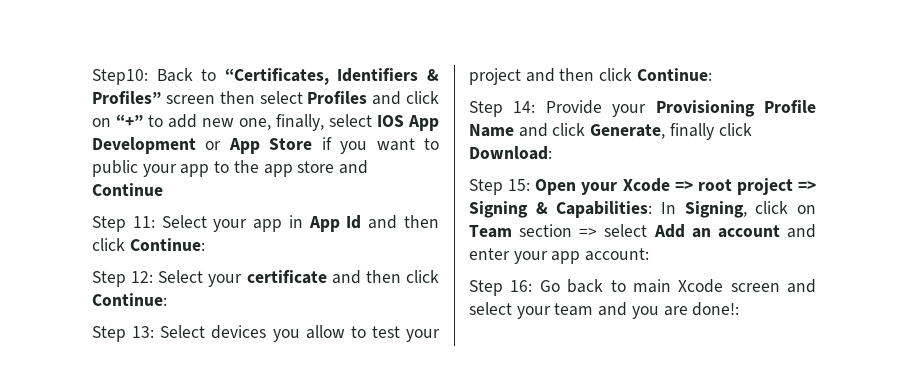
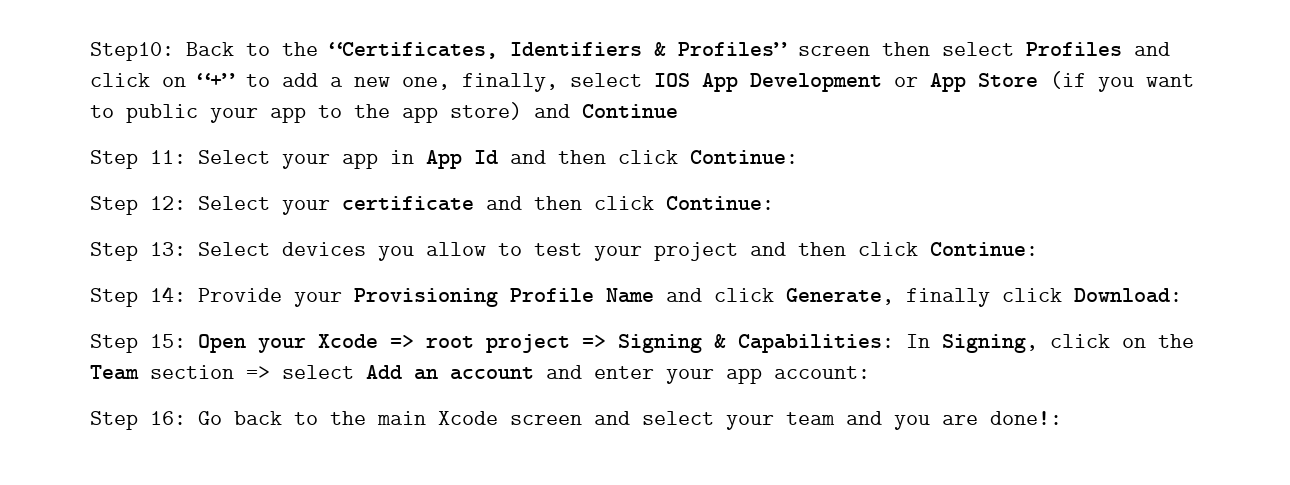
- Step10: Back to “Certificates, Identifiers & Profiles” screen then select Profiles and click on “+” to add new one, finally, select IOS App Development or App Store if you want to public your app to the app store and Continue
+ Step10: Back to the “Certificates, Identifiers & Profiles” screen then select Profiles and click on “+” to add a new one, finally, select IOS App Development or App Store (if you want to public your app to the app store) and Continue
- Step 15: Open your Xcode => root project => Signing & Capabilities: In Signing, click on Team section => select Add an account and enter your app account:
+ Step 15: Open your Xcode => root project => Signing & Capabilities: In Signing, click on the Team section => select Add an account and enter your app account:
- Step 16: Go back to main Xcode screen and select your team and you are done!:
+ Step 16: Go back to the main Xcode screen and select your team and you are done!:

